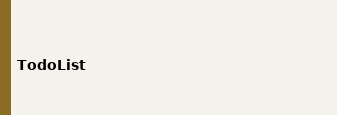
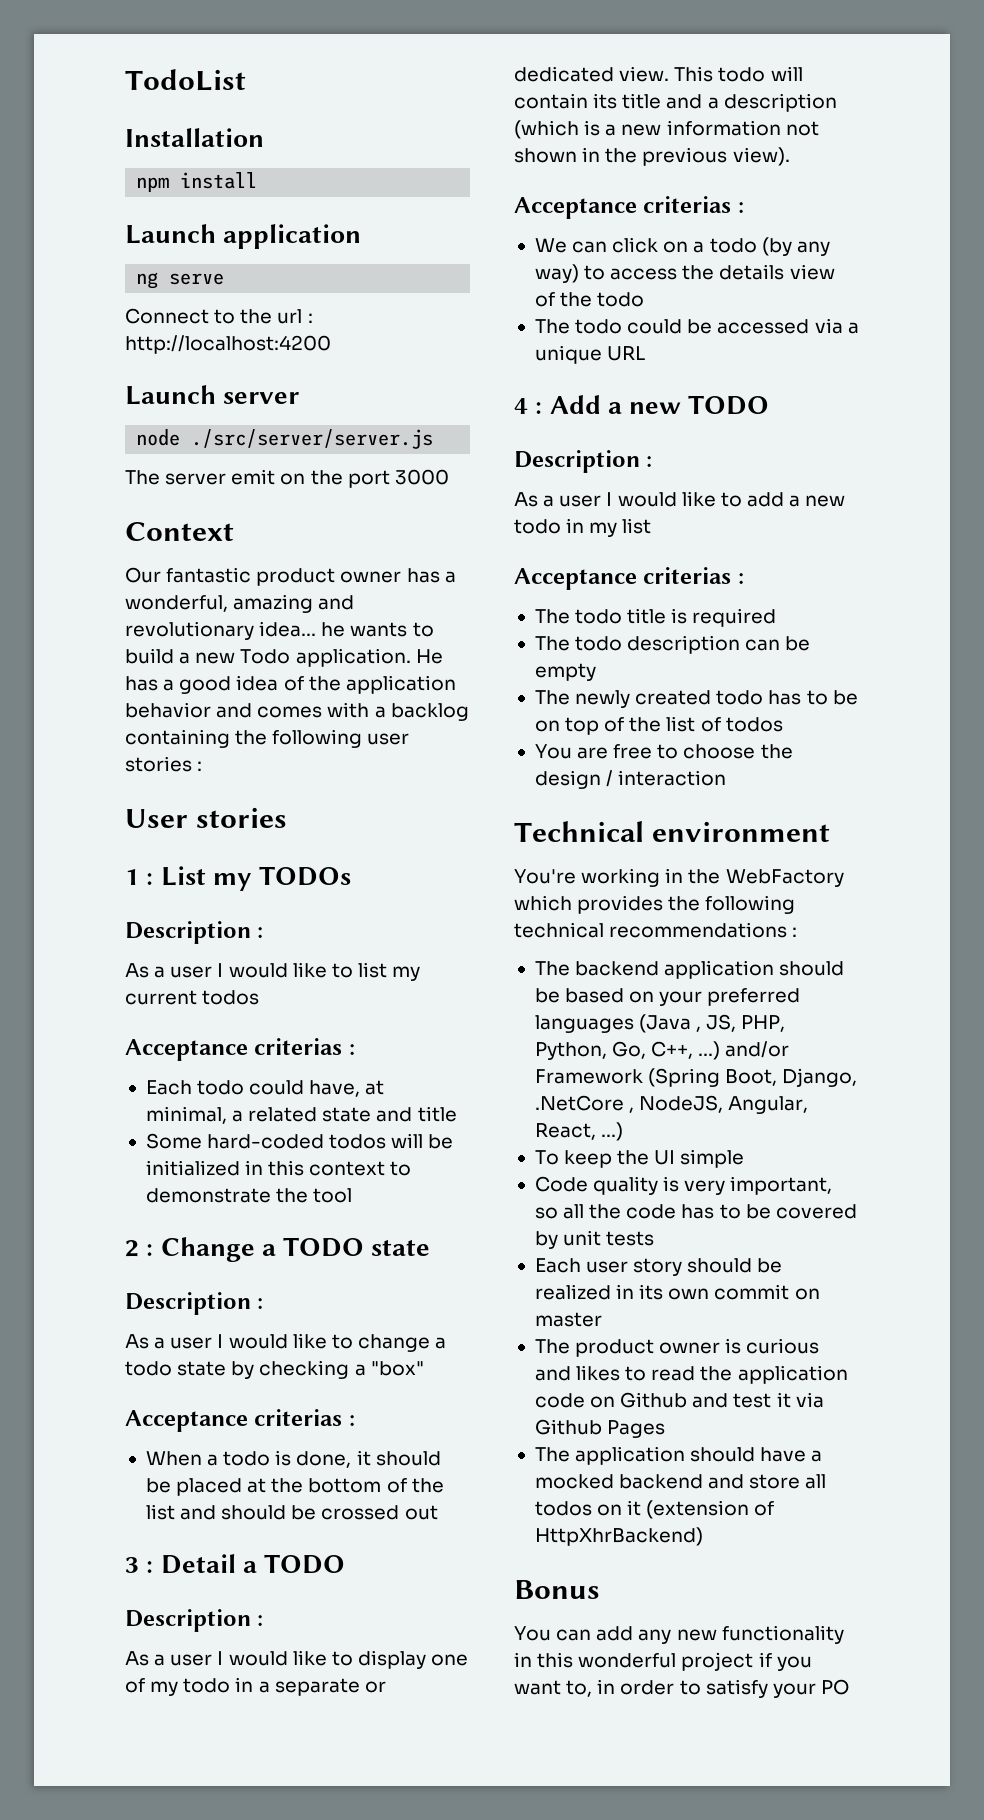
+ Installation
+ npm install
+ Launch application
+ ng serve
+ Connect to the url : http://localhost:4200
+ Launch server
+ node ./src/server/server.js
+ The server emit on the port 3000
+ Context
+ Our fantastic product owner has a wonderful, amazing and revolutionary idea... he wants to build a new Todo application. He has a good idea of the application behavior and comes with a backlog containing the following user stories :
+ User stories
+ 1 : List my TODOs
+ Description :
+ As a user I would like to list my current todos
+ Acceptance criterias :
+ Each todo could have, at minimal, a related state and title
+ Some hard-coded todos will be initialized in this context to demonstrate the tool
+ 2 : Change a TODO state
+ Description :
+ As a user I would like to change a todo state by checking a "box"
+ Acceptance criterias :
+ When a todo is done, it should be placed at the bottom of the list and should be crossed out
+ 3 : Detail a TODO
+ Description :
+ As a user I would like to display one of my todo in a separate or dedicated view. This todo will contain its title and a description (which is a new information not shown in the previous view).
+ Acceptance criterias :
+ We can click on a todo (by any way) to access the details view of the todo
+ The todo could be accessed via a unique URL
+ 4 : Add a new TODO
+ Description :
+ As a user I would like to add a new todo in my list
+ Acceptance criterias :
+ The todo title is required
+ The todo description can be empty
+ The newly created todo has to be on top of the list of todos
+ You are free to choose the design / interaction
+ Technical environment
+ You're working in the WebFactory which provides the following technical recommendations :
+ The backend application should be based on your preferred languages (Java , JS, PHP, Python, Go, C++, ...) and/or Framework (Spring Boot, Django, .NetCore , NodeJS, Angular, React, ...)
+ To keep the UI simple
+ Code quality is very important, so all the code has to be covered by unit tests
+ Each user story should be realized in its own commit on master
+ The product owner is curious and likes to read the application code on Github and test it via Github Pages
+ The application should have a mocked backend and store all todos on it (extension of HttpXhrBackend)
+ Bonus
+ You can add any new functionality in this wonderful project if you want to, in order to satisfy your PO

